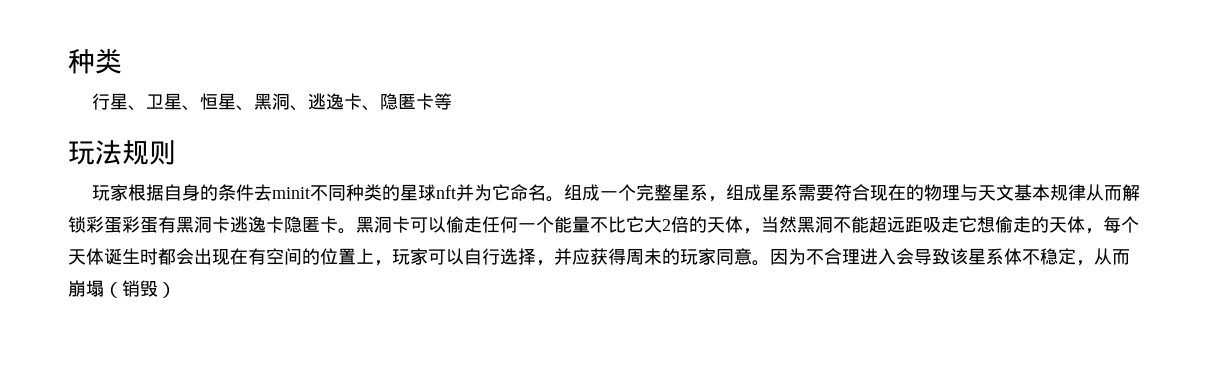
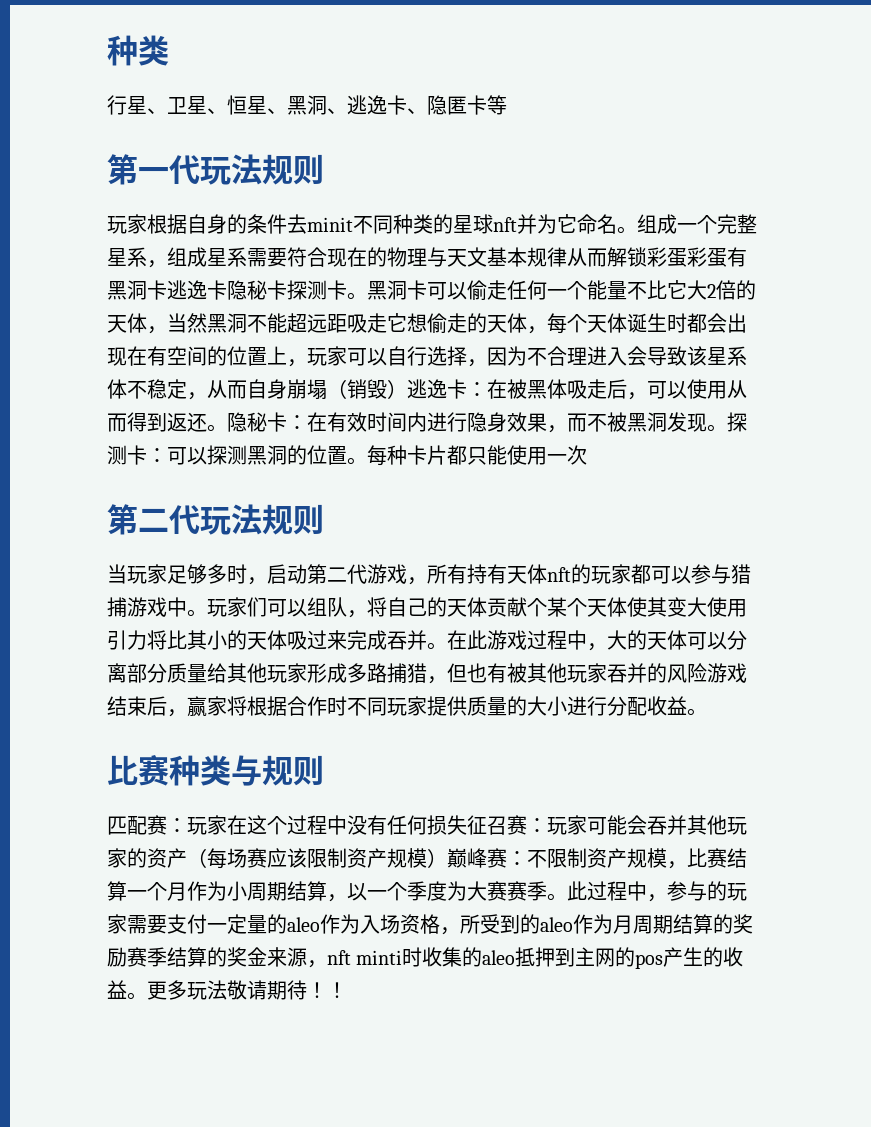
- 玩法规则
+ 第一代玩法规则
- 组成一个完整星系，组成星系需要符合现在的物理与天文基本规律从而解锁彩蛋彩蛋有黑洞卡逃逸卡隐匿卡。
+ 组成一个完整星系，组成星系需要符合现在的物理与天文基本规律从而解锁彩蛋彩蛋有黑洞卡逃逸卡隐秘卡探测卡。
- 黑洞卡可以偷走任何一个能量不比它大2倍的天体，当然黑洞不能超远距吸走它想偷走的天体，每个天体诞生时都会出现在有空间的位置上，玩家可以自行选择，并应获得周未的玩家同意。因为不合理进入会导致该星系体不稳定，从而崩塌（销毁）
+ 黑洞卡可以偷走任何一个能量不比它大2倍的天体，当然黑洞不能超远距吸走它想偷走的天体，每个天体诞生时都会出现在有空间的位置上，玩家可以自行选择，因为不合理进入会导致该星系体不稳定，从而自身崩塌（销毁）逃逸卡：在被黑体吸走后，可以使用从而得到返还。隐秘卡：在有效时间内进行隐身效果，而不被黑洞发现。探测卡：可以探测黑洞的位置。每种卡片都只能使用一次
+ 第二代玩法规则
+ 当玩家足够多时，启动第二代游戏，所有持有天体nft的玩家都可以参与猎捕游戏中。玩家们可以组队，将自己的天体贡献个某个天体使其变大使用引力将比其小的天体吸过来完成吞并。在此游戏过程中，大的天体可以分离部分质量给其他玩家形成多路捕猎，但也有被其他玩家吞并的风险游戏结束后，赢家将根据合作时不同玩家提供质量的大小进行分配收益。
+ 比赛种类与规则
+ 匹配赛：玩家在这个过程中没有任何损失征召赛：玩家可能会吞并其他玩家的资产（每场赛应该限制资产规模）巅峰赛：不限制资产规模，比赛结算一个月作为小周期结算，以一个季度为大赛赛季。此过程中，参与的玩家需要支付一定量的aleo作为入场资格，所受到的aleo作为月周期结算的奖励赛季结算的奖金来源，nft minti时收集的aleo抵押到主网的pos产生的收益。更多玩法敬请期待！！

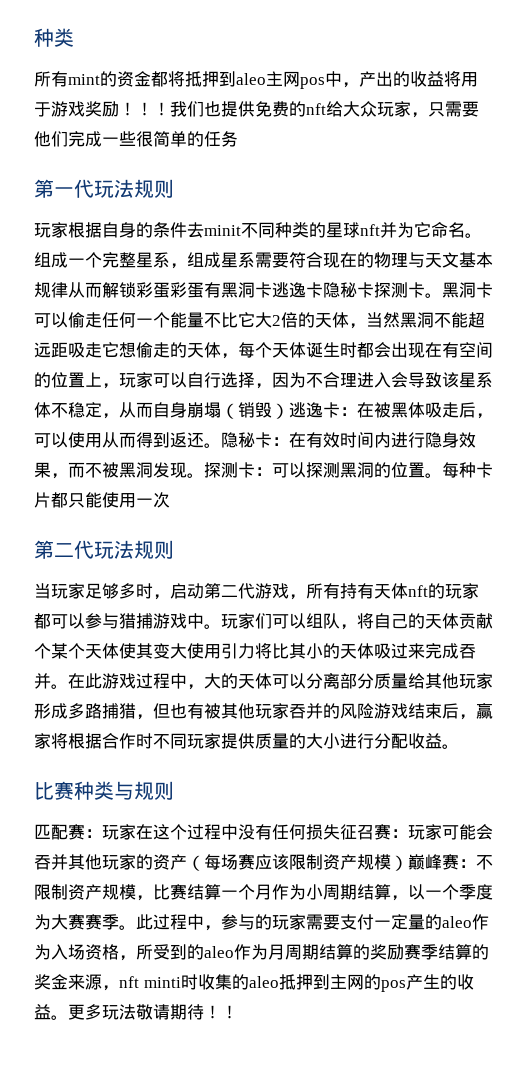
- 行星、卫星、恒星、黑洞、逃逸卡、隐匿卡等
+ 所有mint的资金都将抵押到aleo主网pos中，产出的收益将用于游戏奖励！！！我们也提供免费的nft给大众玩家，只需要他们完成一些很简单的任务

